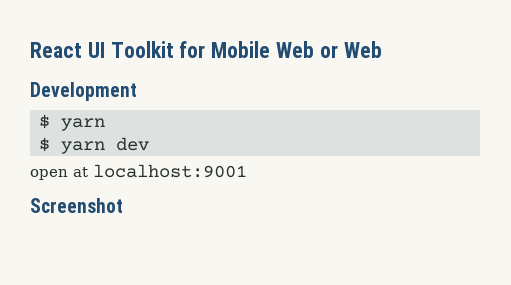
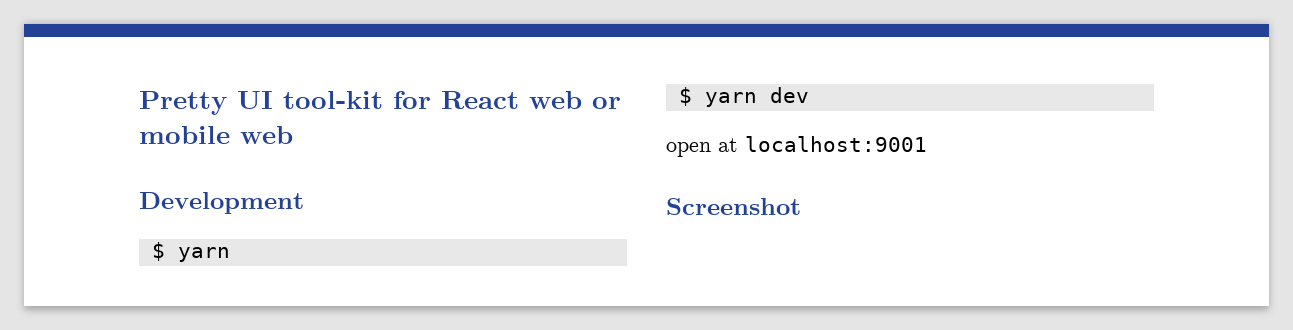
- React UI Toolkit for Mobile Web or Web
+ Pretty UI tool-kit for React web or mobile web

